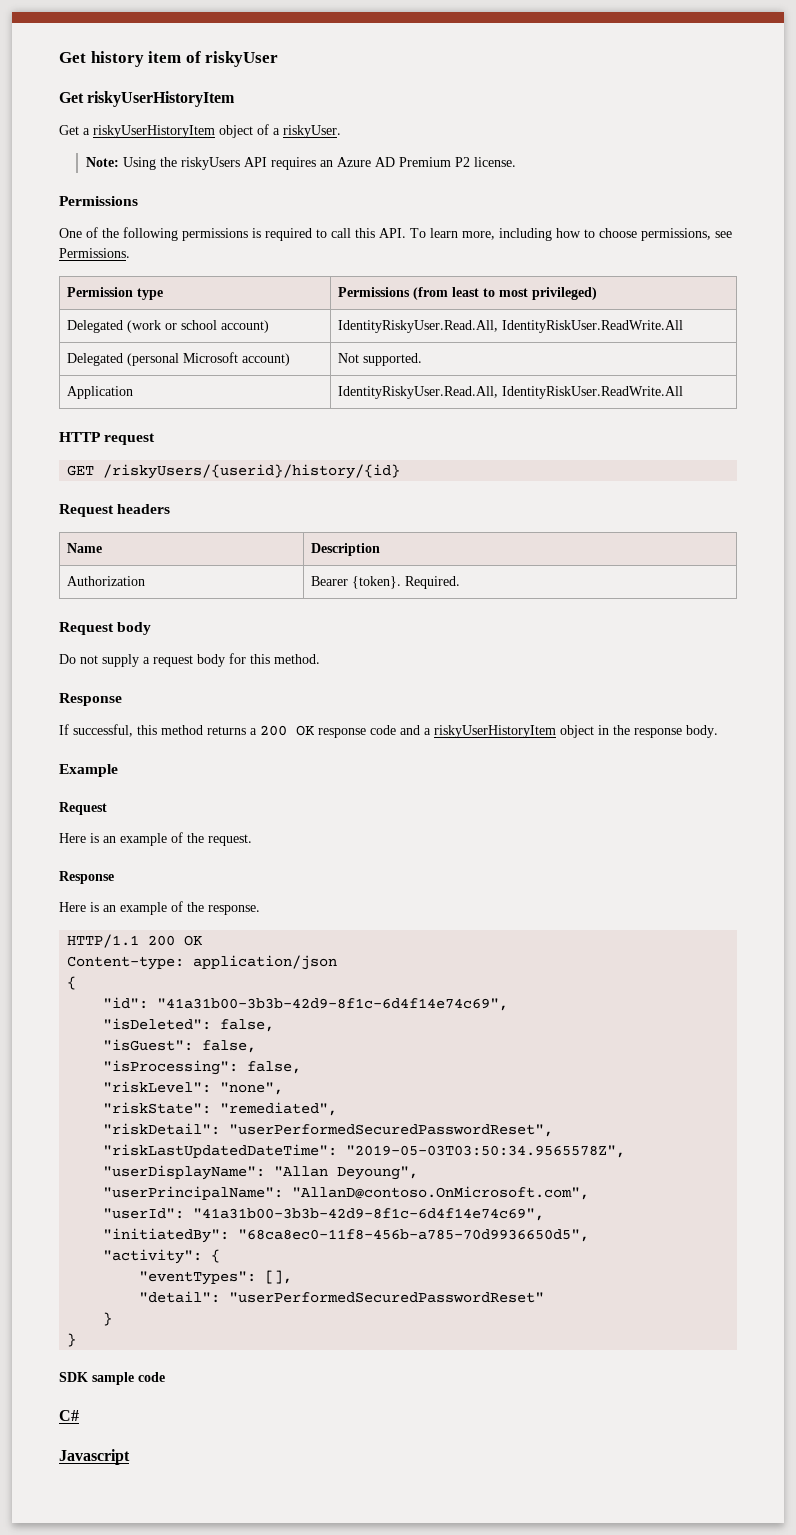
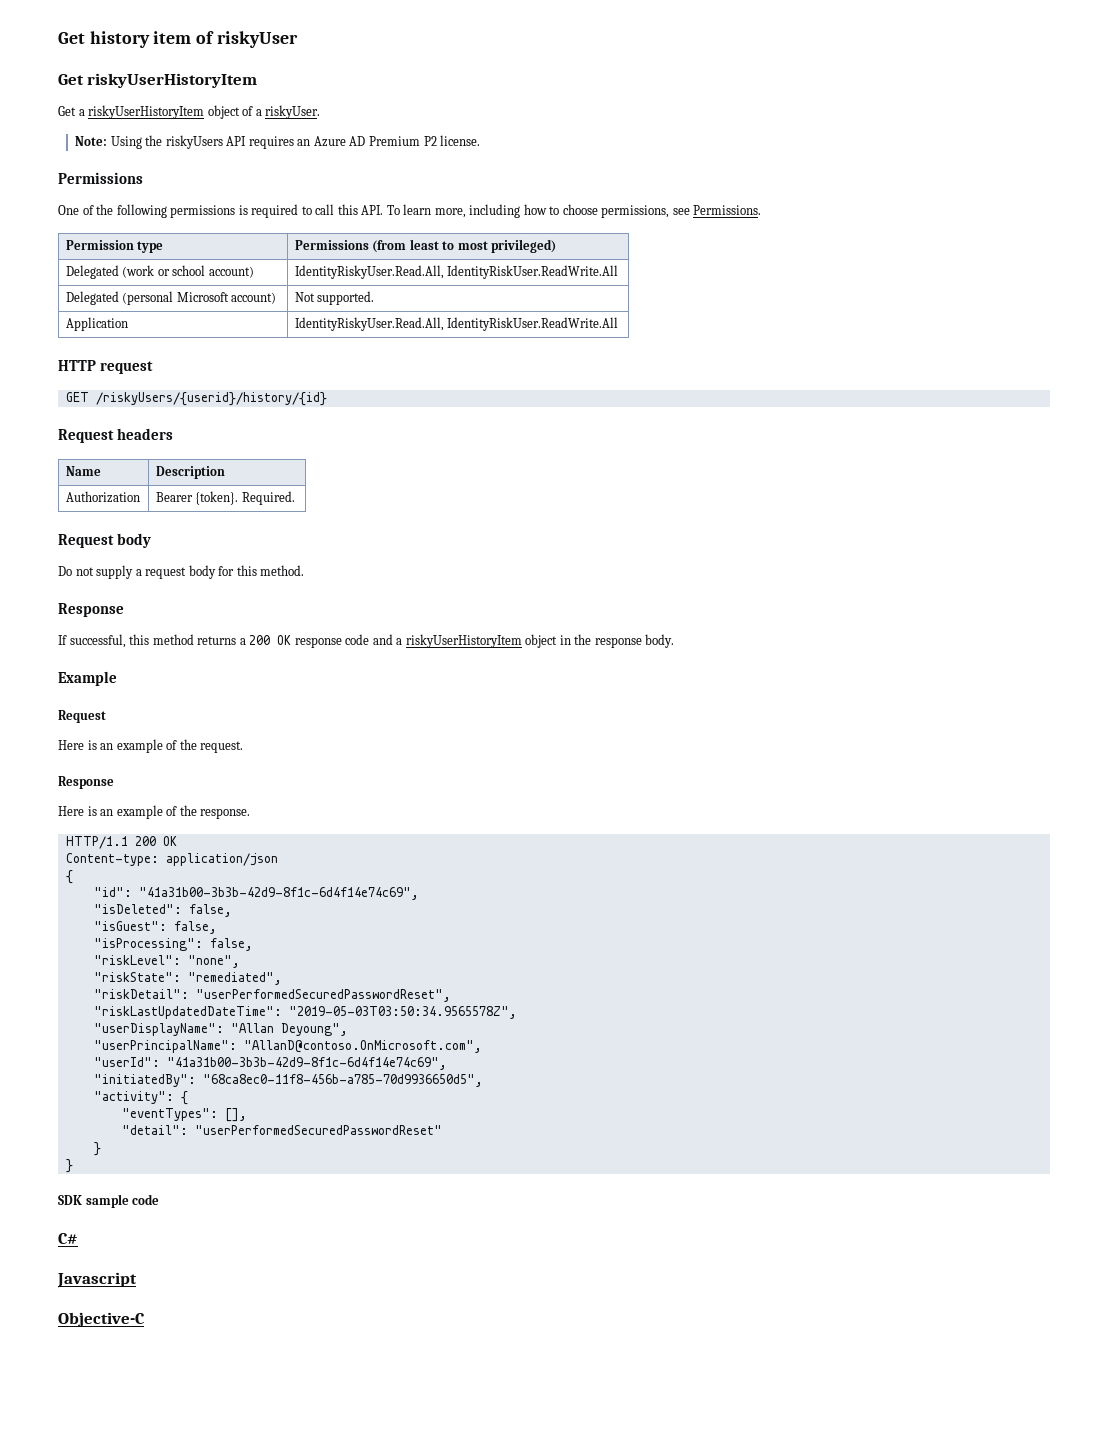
+ Objective-C

